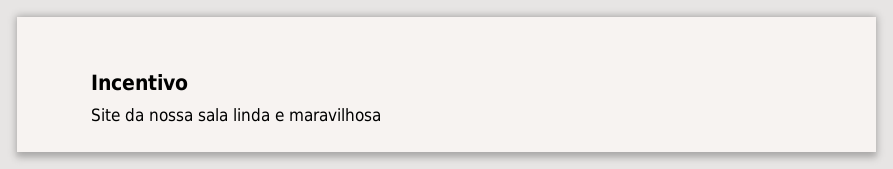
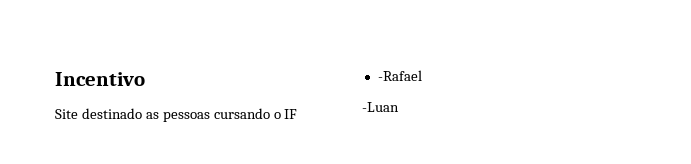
- Site da nossa sala linda e maravilhosa
+ Site destinado as pessoas cursando o IF
+ -Rafael
+ -Luan

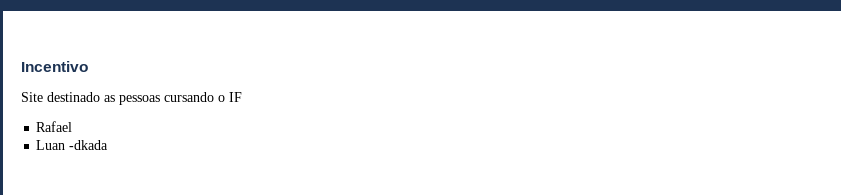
- -Rafael
- -Luan
+ Rafael
+ Luan -dkada

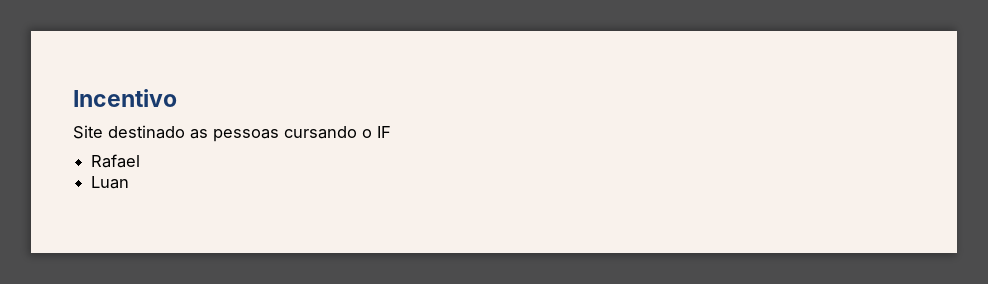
- Luan -dkada
+ Luan

